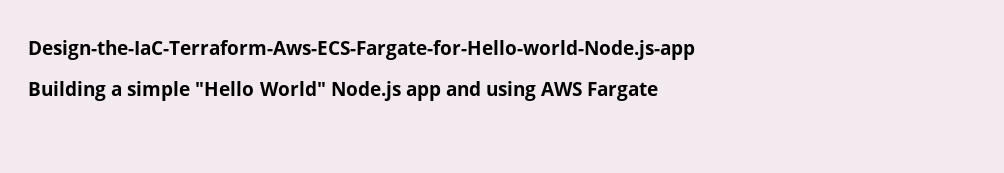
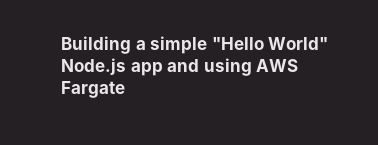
- Design-the-IaC-Terraform-Aws-ECS-Fargate-for-Hello-world-Node.js-app

